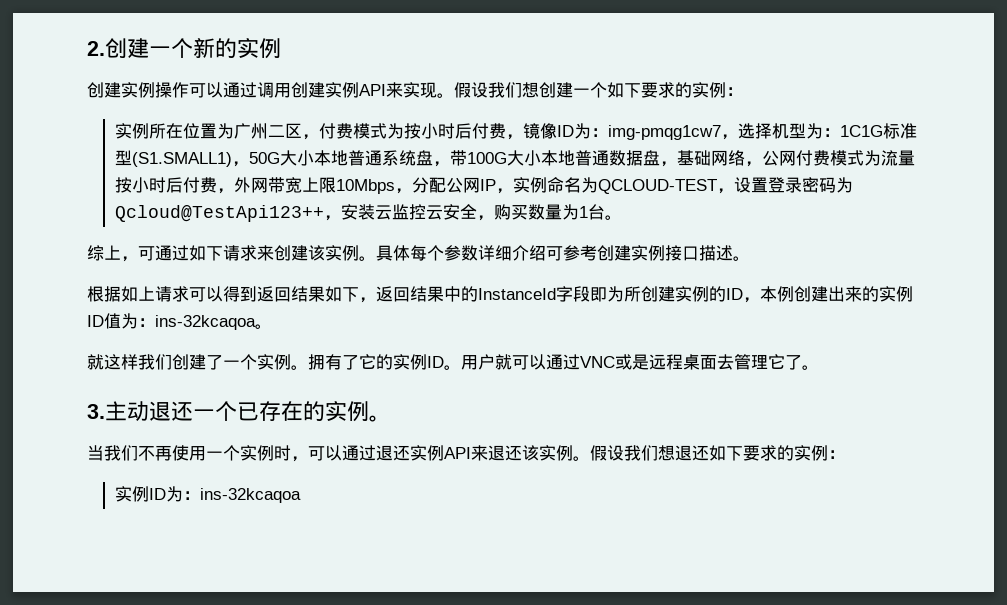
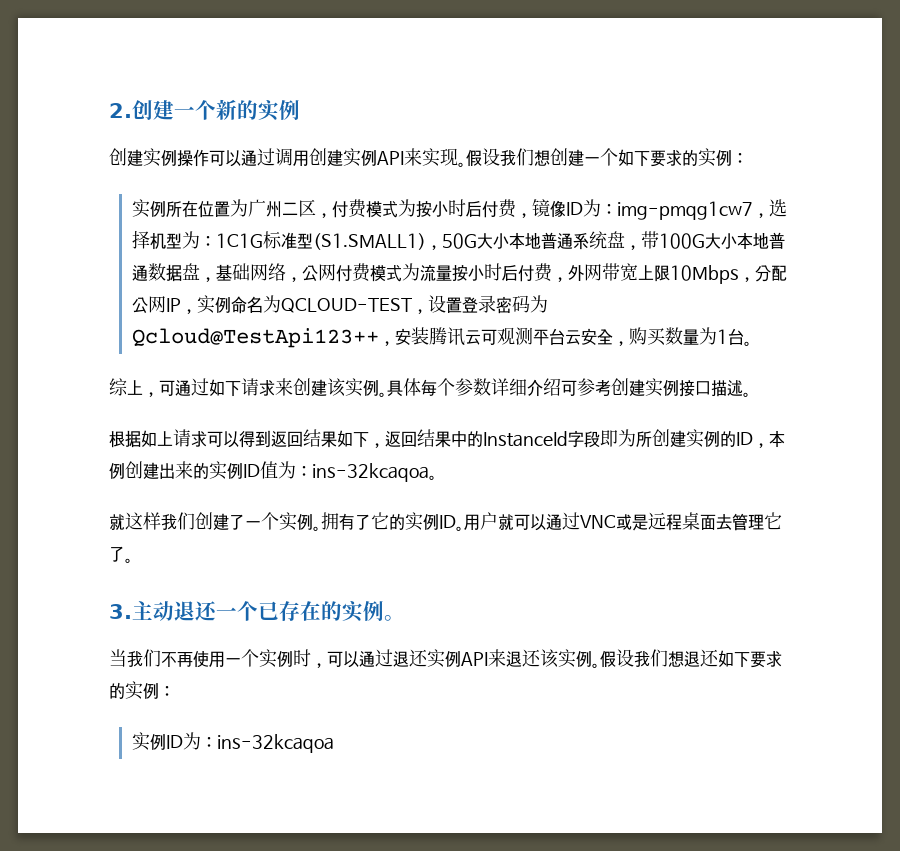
- 1C1G标准型(S1.SMALL1)，50G大小本地普通系统盘，带100G大小本地普通数据盘，基础网络，公网付费模式为流量按小时后付费，外网带宽上限10Mbps，分配公网IP，实例命名为QCLOUD-TEST，设置登录密码为Qcloud@TestApi123++，安装云监控云安全，购买数量为1台。
+ 1C1G标准型(S1.SMALL1)，50G大小本地普通系统盘，带100G大小本地普通数据盘，基础网络，公网付费模式为流量按小时后付费，外网带宽上限10Mbps，分配公网IP，实例命名为QCLOUD-TEST，设置登录密码为Qcloud@TestApi123++，安装腾讯云可观测平台云安全，购买数量为1台。

